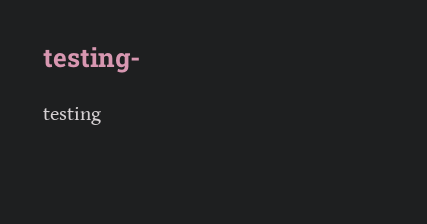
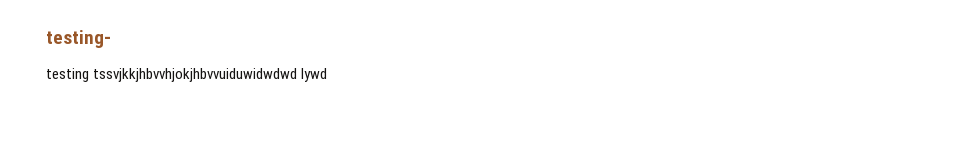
- testing
+ testing tssvjkkjhbvvhjokjhbvvuiduwidwdwd lywd

